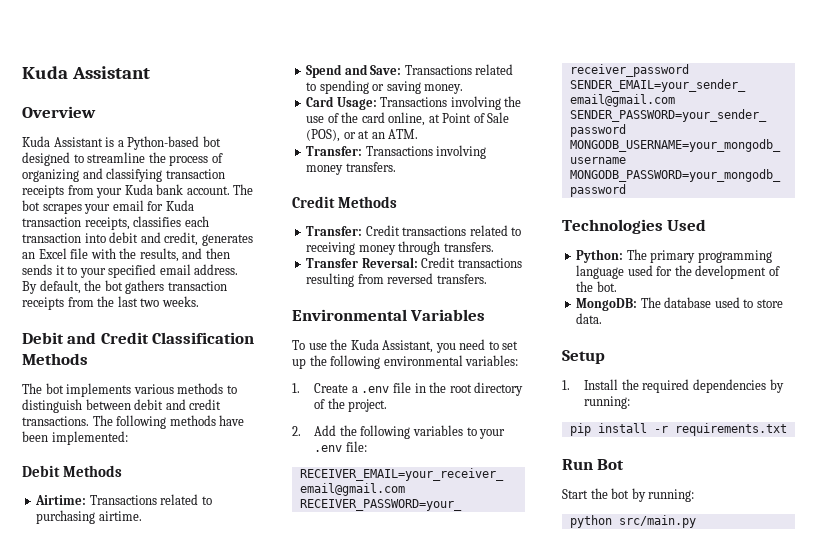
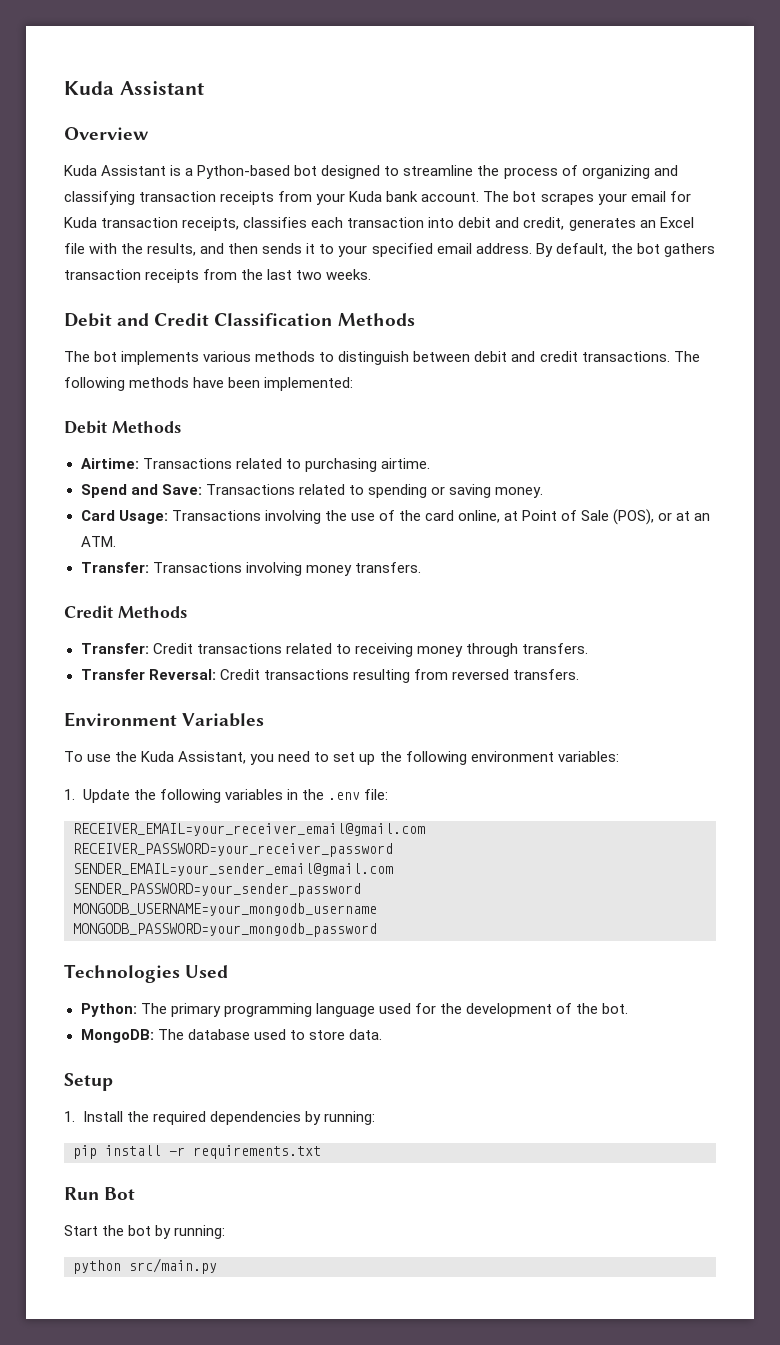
- Environmental Variables
+ Environment Variables
- To use the Kuda Assistant, you need to set up the following environmental variables:
+ To use the Kuda Assistant, you need to set up the following environment variables:
- 1. Create a .env file in the root directory of the project.
- 2. Add the following variables to your .env file:
+ 1. Update the following variables in the .env file:

